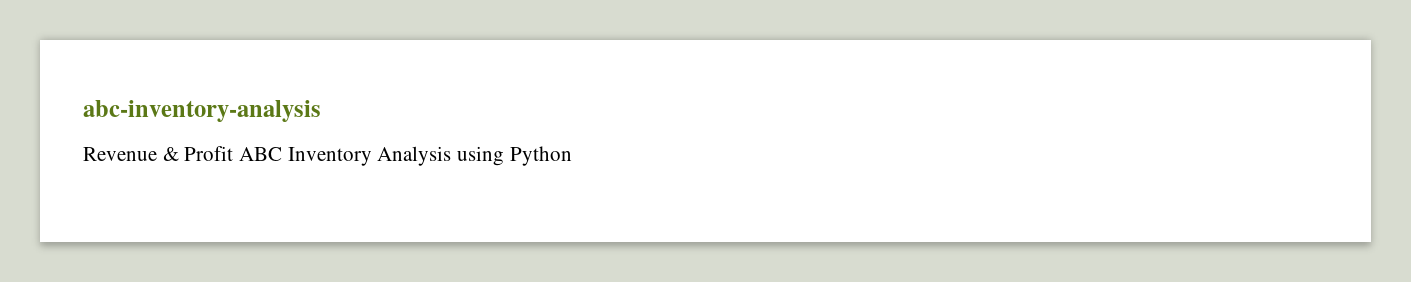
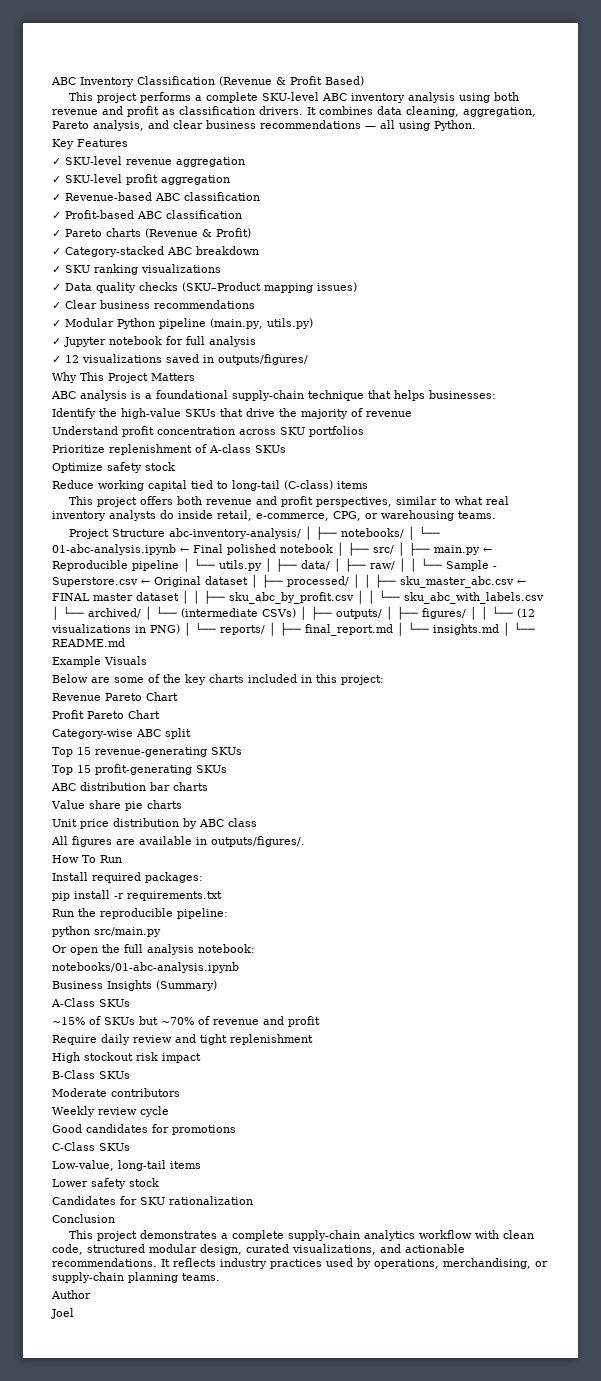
- abc-inventory-analysis
- Revenue & Profit ABC Inventory Analysis using Python
+ ABC Inventory Classification (Revenue & Profit Based)
+ This project performs a complete SKU-level ABC inventory analysis using both revenue and profit as classification drivers. It combines data cleaning, aggregation, Pareto analysis, and clear business recommendations — all using Python.
+ Key Features
+ ✓ SKU-level revenue aggregation
+ ✓ SKU-level profit aggregation
+ ✓ Revenue-based ABC classification
+ ✓ Profit-based ABC classification
+ ✓ Pareto charts (Revenue & Profit)
+ ✓ Category-stacked ABC breakdown
+ ✓ SKU ranking visualizations
+ ✓ Data quality checks (SKU–Product mapping issues)
+ ✓ Clear business recommendations
+ ✓ Modular Python pipeline (main.py, utils.py)
+ ✓ Jupyter notebook for full analysis
+ ✓ 12 visualizations saved in outputs/figures/
+ Why This Project Matters
+ ABC analysis is a foundational supply-chain technique that helps businesses:
+ Identify the high-value SKUs that drive the majority of revenue
+ Understand profit concentration across SKU portfolios
+ Prioritize replenishment of A-class SKUs
+ Optimize safety stock
+ Reduce working capital tied to long-tail (C-class) items
+ This project offers both revenue and profit perspectives, similar to what real inventory analysts do inside retail, e-commerce, CPG, or warehousing teams.
+ Project Structure abc-inventory-analysis/ │ ├── notebooks/ │ └── 01-abc-analysis.ipynb ← Final polished notebook │ ├── src/ │ ├── main.py ← Reproducible pipeline │ └── utils.py │ ├── data/ │ ├── raw/ │ │ └── Sample - Superstore.csv ← Original dataset │ ├── processed/ │ │ ├── sku_master_abc.csv ← FINAL master dataset │ │ ├── sku_abc_by_profit.csv │ │ └── sku_abc_with_labels.csv │ └── archived/ │ └── (intermediate CSVs) │ ├── outputs/ │ ├── figures/ │ │ └── (12 visualizations in PNG) │ └── reports/ │ ├── final_report.md │ └── insights.md │ └── README.md
+ Example Visuals
+ Below are some of the key charts included in this project:
+ Revenue Pareto Chart
+ Profit Pareto Chart
+ Category-wise ABC split
+ Top 15 revenue-generating SKUs
+ Top 15 profit-generating SKUs
+ ABC distribution bar charts
+ Value share pie charts
+ Unit price distribution by ABC class
+ All figures are available in outputs/figures/.
+ How To Run
+ Install required packages:
+ pip install -r requirements.txt
+ Run the reproducible pipeline:
+ python src/main.py
+ Or open the full analysis notebook:
+ notebooks/01-abc-analysis.ipynb
+ Business Insights (Summary)
+ A-Class SKUs
+ ~15% of SKUs but ~70% of revenue and profit
+ Require daily review and tight replenishment
+ High stockout risk impact
+ B-Class SKUs
+ Moderate contributors
+ Weekly review cycle
+ Good candidates for promotions
+ C-Class SKUs
+ Low-value, long-tail items
+ Lower safety stock
+ Candidates for SKU rationalization
+ Conclusion
+ This project demonstrates a complete supply-chain analytics workflow with clean code, structured modular design, curated visualizations, and actionable recommendations. It reflects industry practices used by operations, merchandising, or supply-chain planning teams.
+ Author
+ Joel

